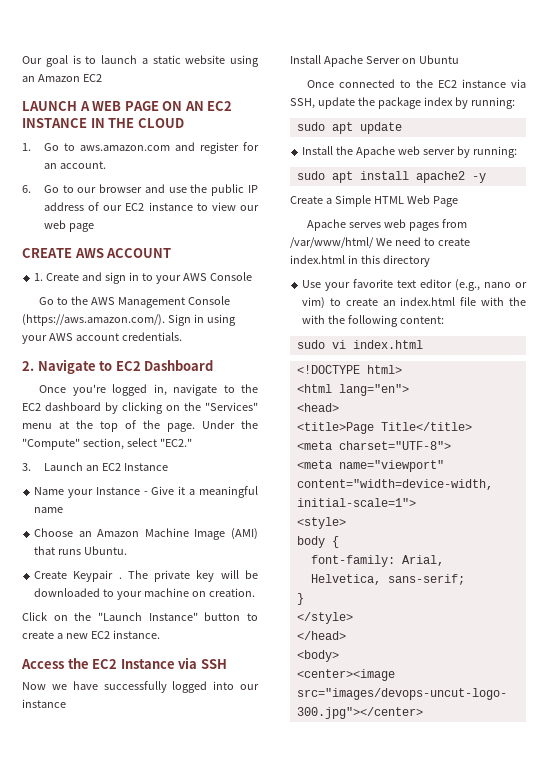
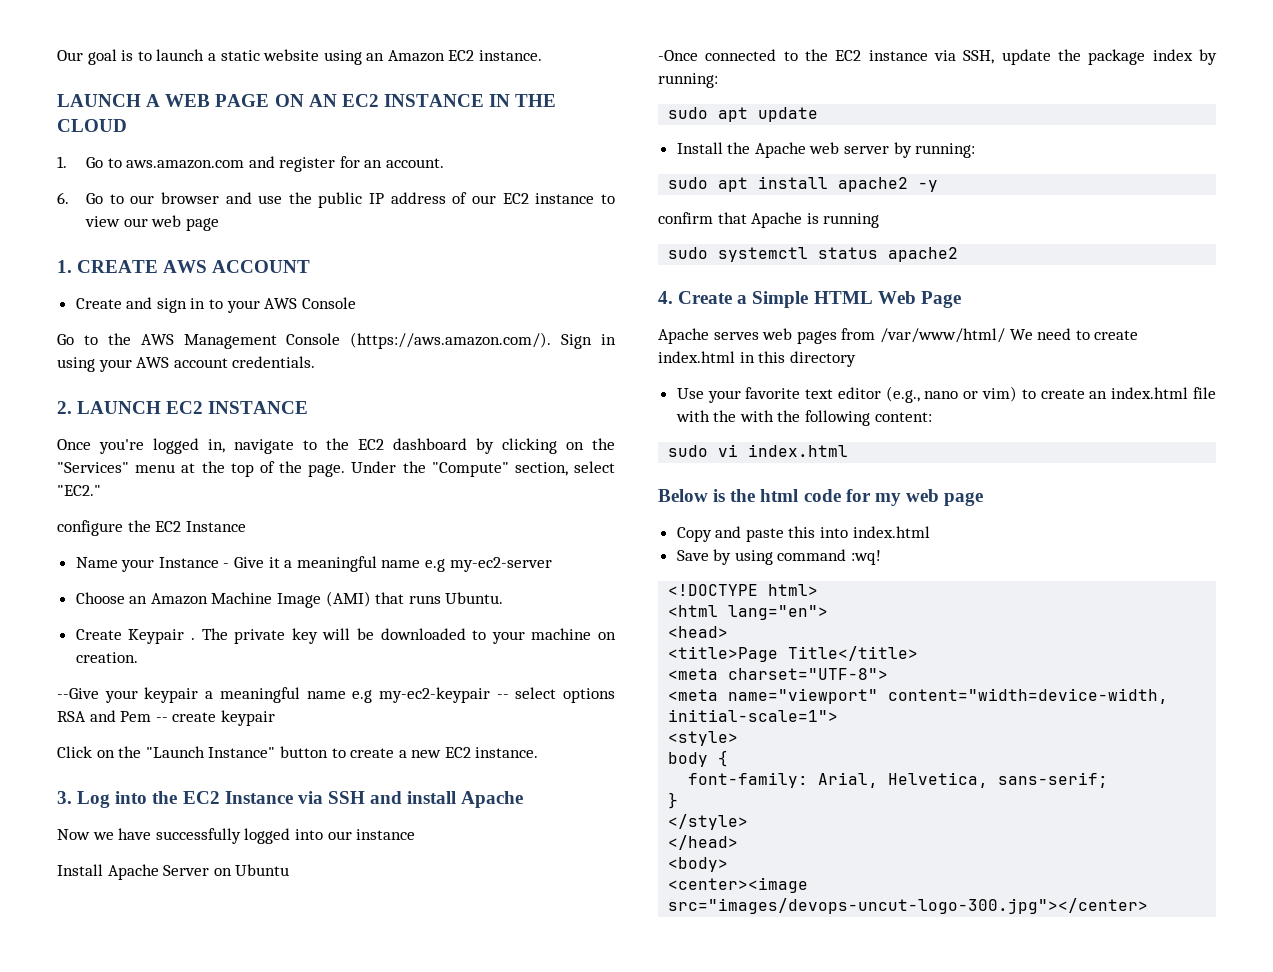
- Our goal is to launch a static website using an Amazon EC2
+ Our goal is to launch a static website using an Amazon EC2 instance.
- CREATE AWS ACCOUNT
+ 1. CREATE AWS ACCOUNT
- 1. Create and sign in to your AWS Console
+ Create and sign in to your AWS Console
- 2. Navigate to EC2 Dashboard
+ 2. LAUNCH EC2 INSTANCE
- 3. Launch an EC2 Instance
+ configure the EC2 Instance
- Name your Instance - Give it a meaningful name
+ Name your Instance - Give it a meaningful name e.g my-ec2-server
+ --Give your keypair a meaningful name e.g my-ec2-keypair -- select options RSA and Pem -- create keypair
- Access the EC2 Instance via SSH
+ 3. Log into the EC2 Instance via SSH and install Apache
- Once connected to the EC2 instance via SSH, update the package index by running:
+ -Once connected to the EC2 instance via SSH, update the package index by running:
- Create a Simple HTML Web Page
+ confirm that Apache is running
+ sudo systemctl status apache2
+ 4. Create a Simple HTML Web Page
+ Below is the html code for my web page
+ Copy and paste this into index.html
+ Save by using command :wq!

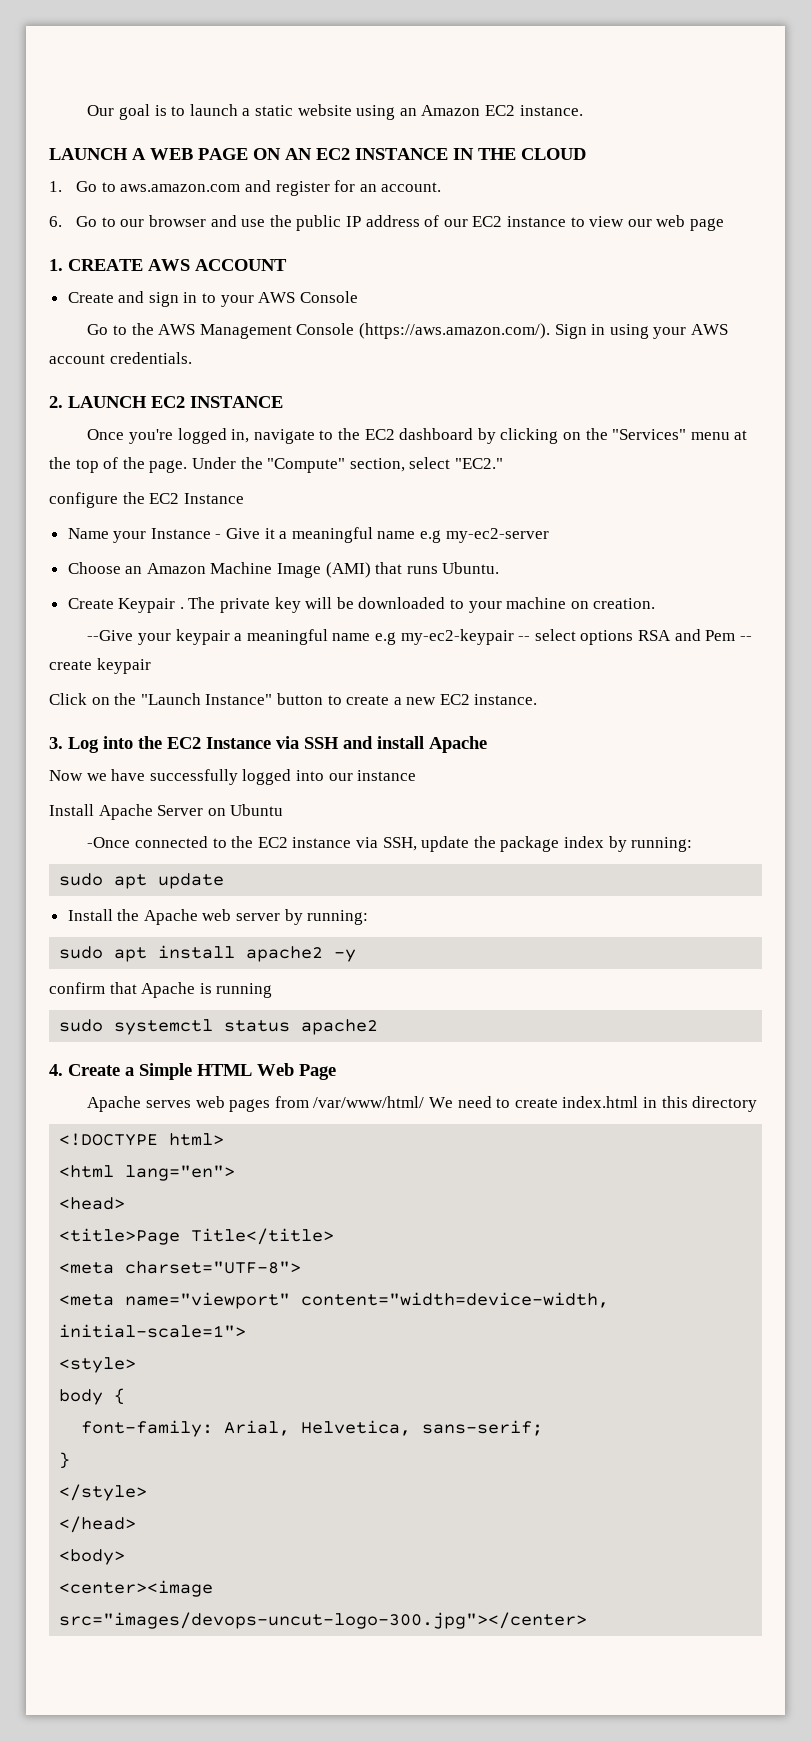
- Use your favorite text editor (e.g., nano or vim) to create an index.html file with the with the following content:
- sudo vi index.html
- Below is the html code for my web page
- Copy and paste this into index.html
- Save by using command :wq!

